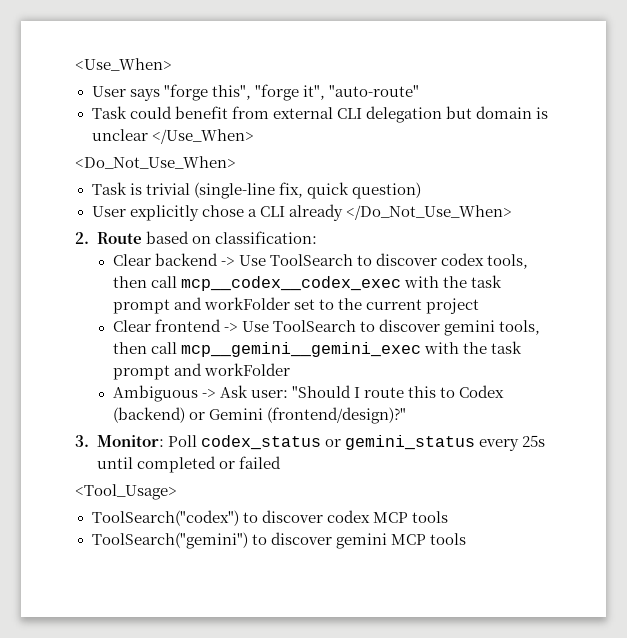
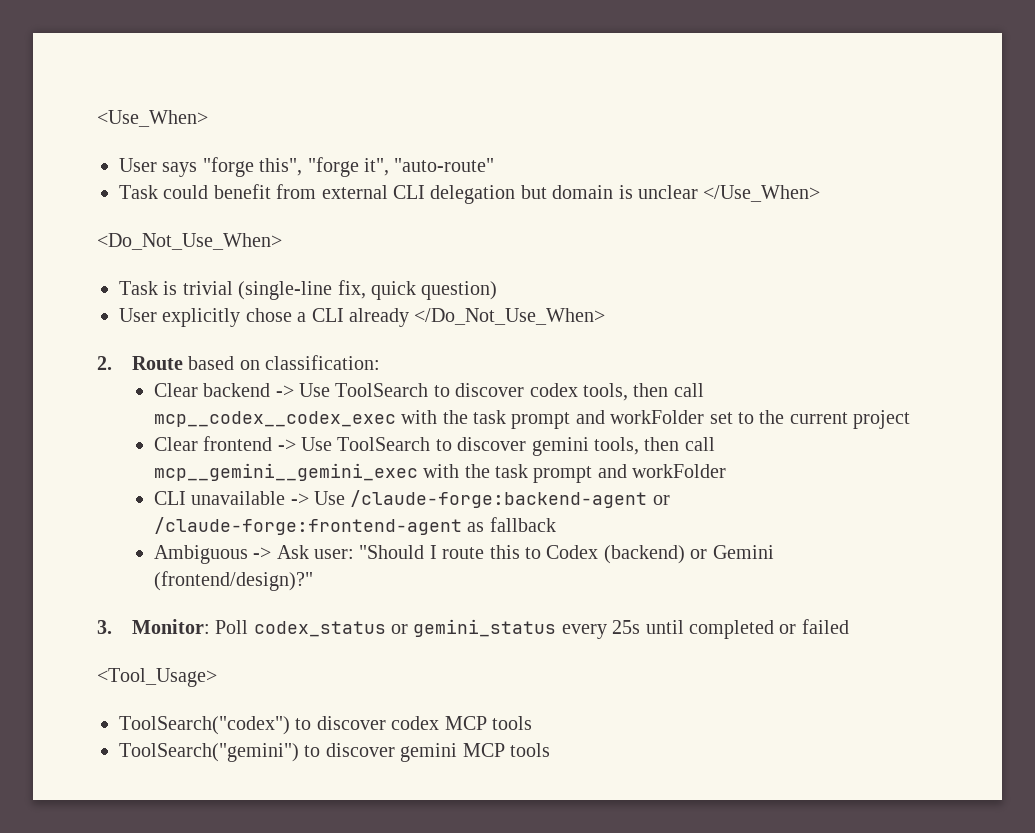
+ CLI unavailable -> Use /claude-forge:backend-agent or /claude-forge:frontend-agent as fallback

